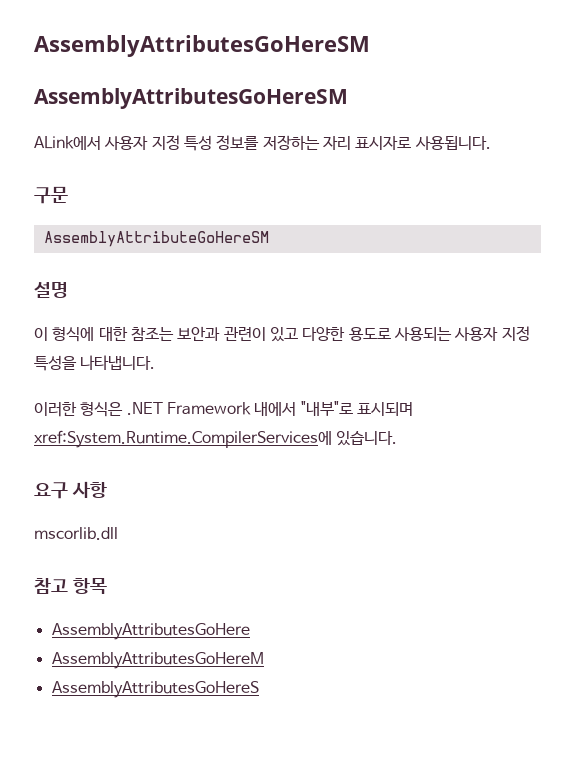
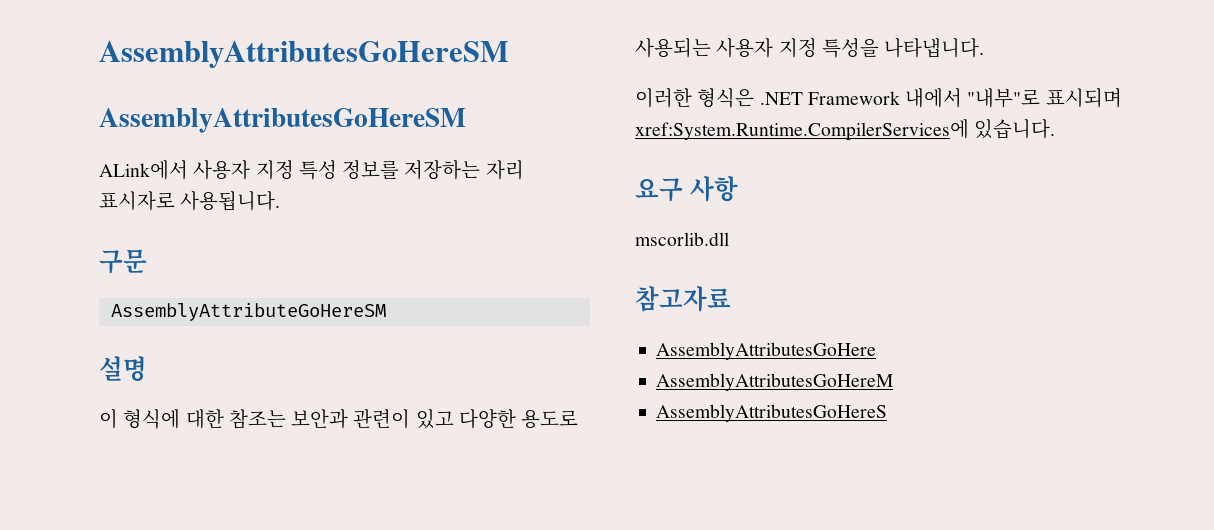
- 참고 항목
+ 참고자료

